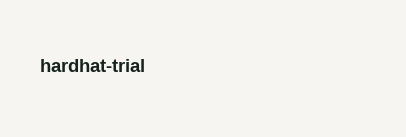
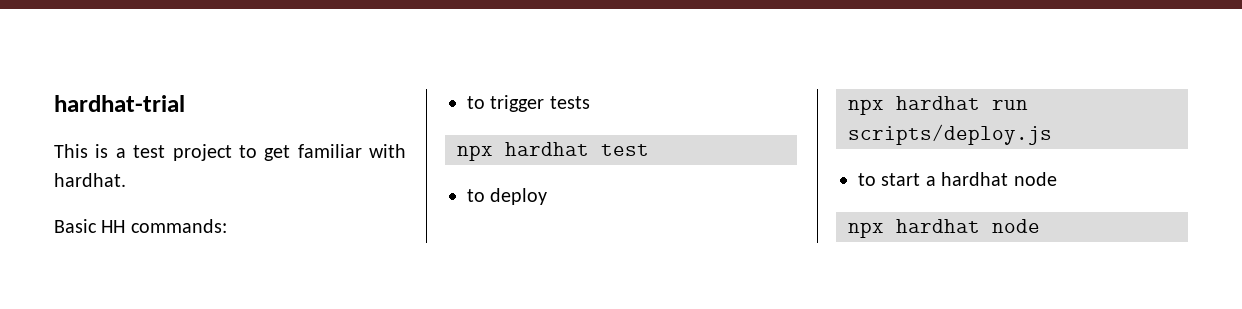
+ This is a test project to get familiar with hardhat.
+ Basic HH commands:
+ to trigger tests
+ npx hardhat test
+ to deploy
+ npx hardhat run scripts/deploy.js
+ to start a hardhat node
+ npx hardhat node

